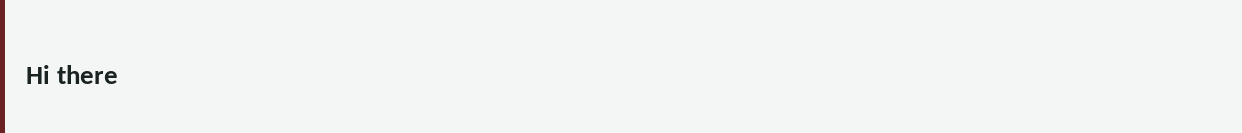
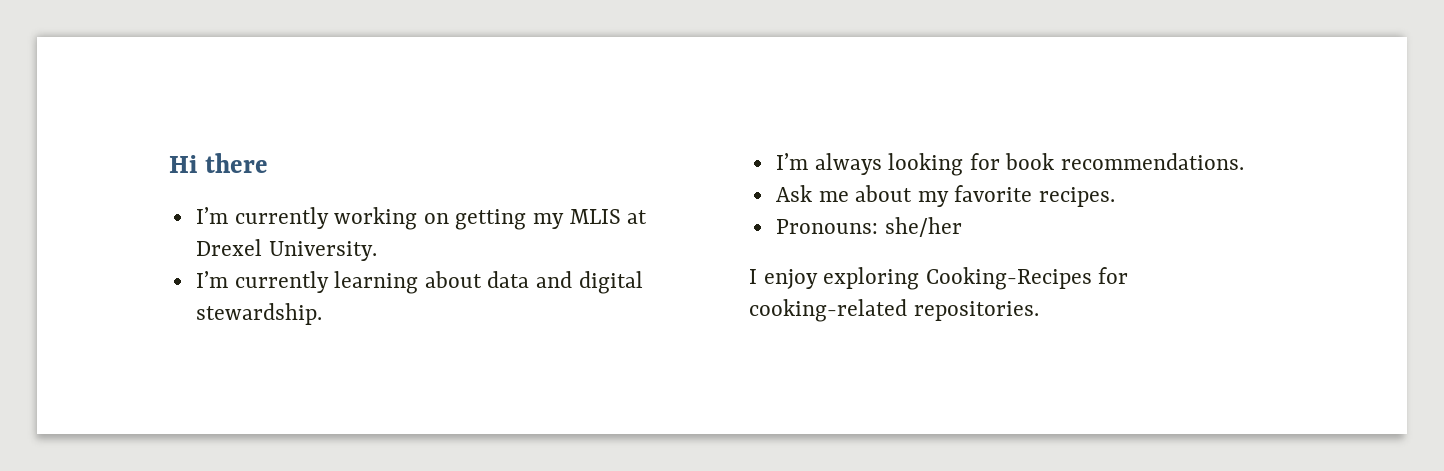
+ I’m currently working on getting my MLIS at Drexel University.
+ I’m currently learning about data and digital stewardship.
+ I’m always looking for book recommendations.
+ Ask me about my favorite recipes.
+ Pronouns: she/her
+ I enjoy exploring Cooking-Recipes for cooking-related repositories.

